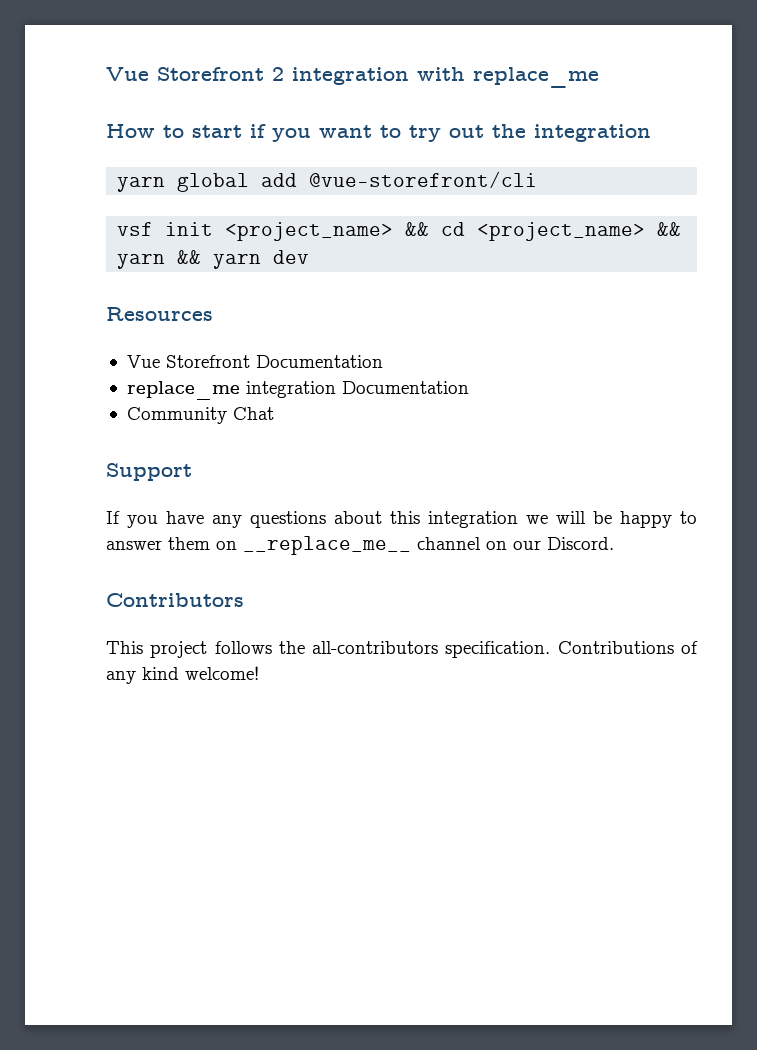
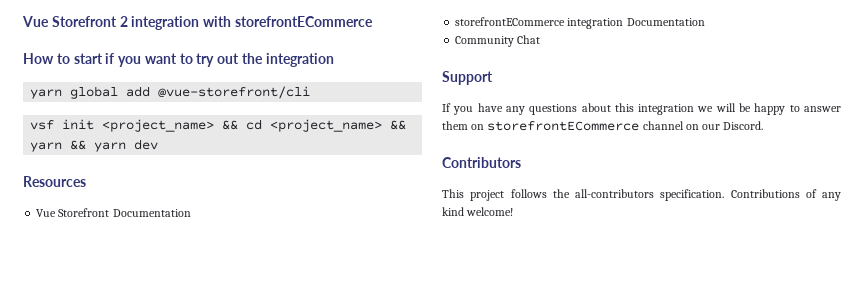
- Vue Storefront 2 integration with replace_me
+ Vue Storefront 2 integration with storefrontECommerce
- replace_me integration Documentation
+ storefrontECommerce integration Documentation
- If you have any questions about this integration we will be happy to answer them on __replace_me__ channel on our Discord.
+ If you have any questions about this integration we will be happy to answer them on storefrontECommerce channel on our Discord.

